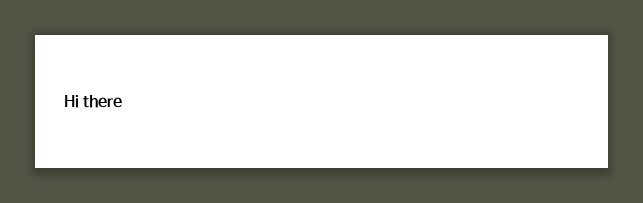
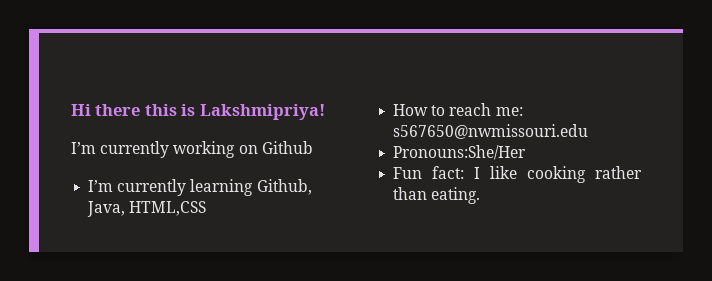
- Hi there
+ Hi there this is Lakshmipriya!
+ I’m currently working on Github
+ I’m currently learning Github, Java, HTML,CSS
+ How to reach me: s567650@nwmissouri.edu
+ Pronouns:She/Her
+ Fun fact: I like cooking rather than eating.

